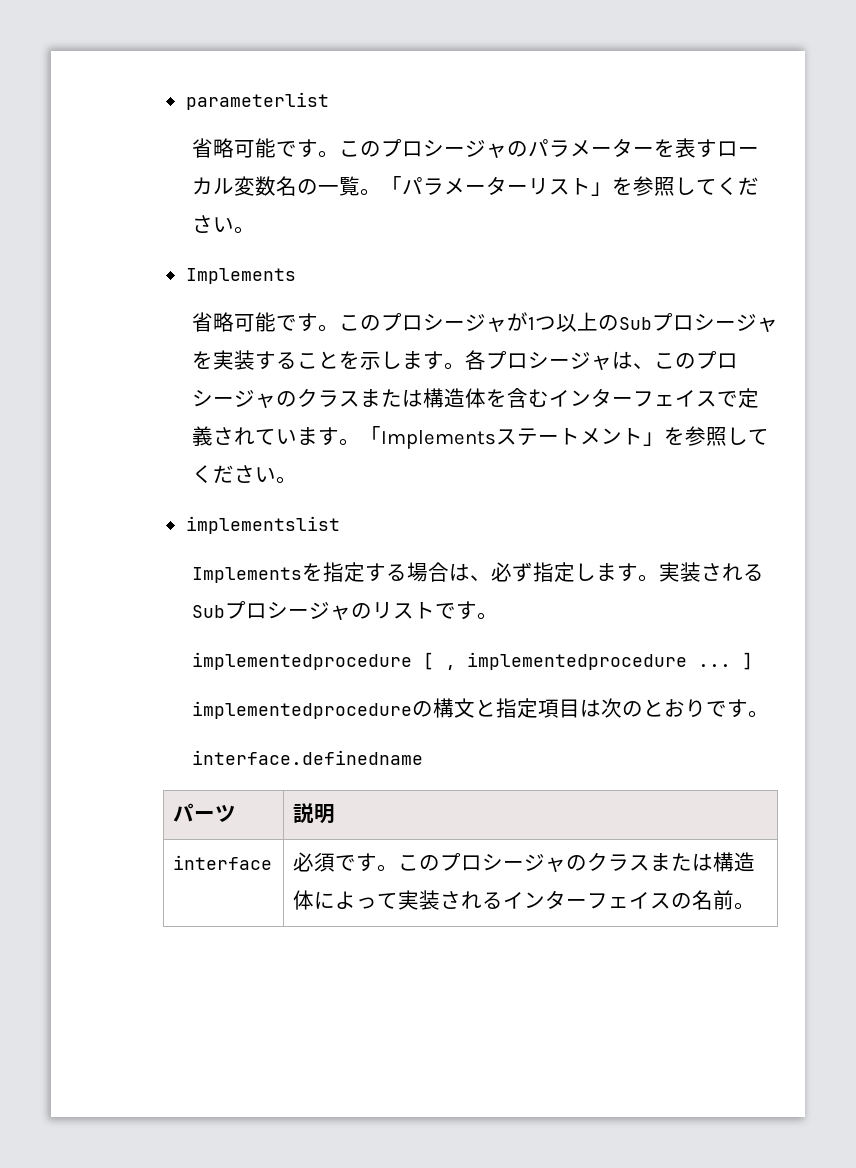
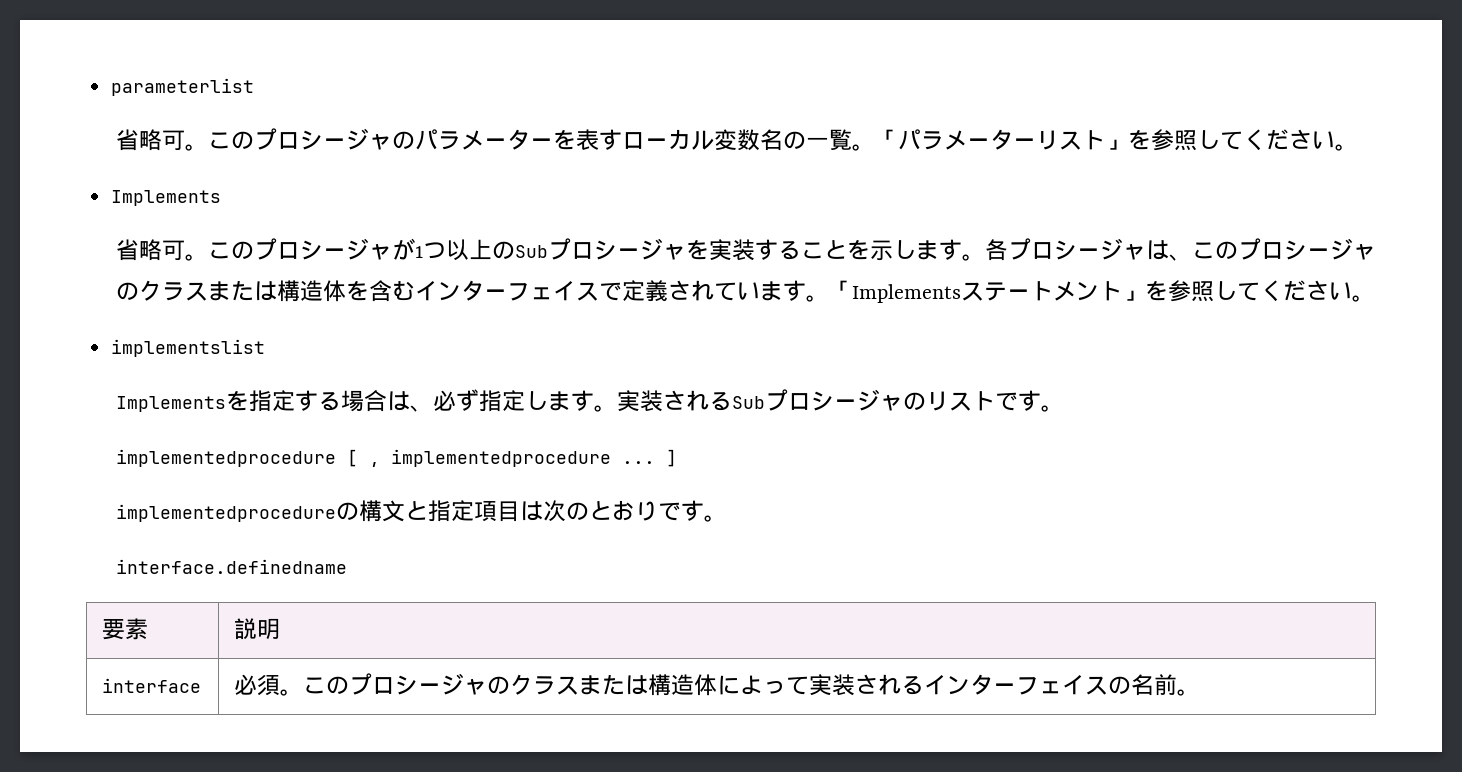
  parameterlist
- 省略可能です。
+ 省略可。
  「パラメーターリスト」を参照してください。
  Implements
- 省略可能です。
+ 省略可。
- パーツ | 説明
+ 要素 | 説明
- interface | 必須です。このプロシージャのクラスまたは構造体によって実装されるインターフェイスの名前。
+ interface | 必須。このプロシージャのクラスまたは構造体によって実装されるインターフェイスの名前。

